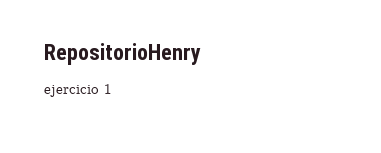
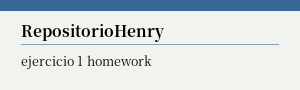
- ejercicio 1
+ ejercicio 1 homework

